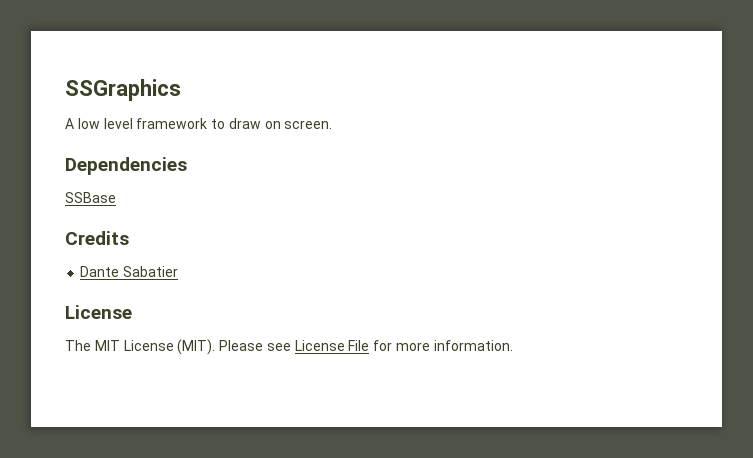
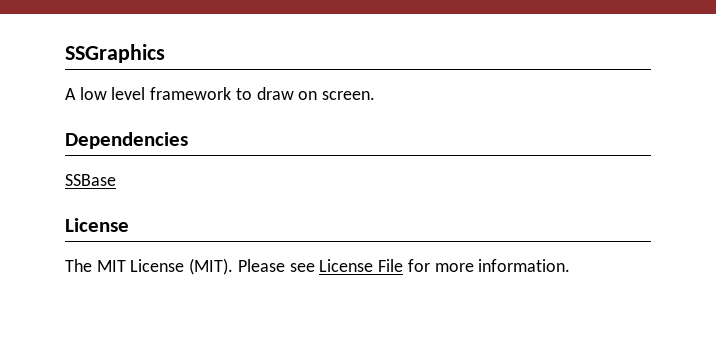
- Credits
- Dante Sabatier

